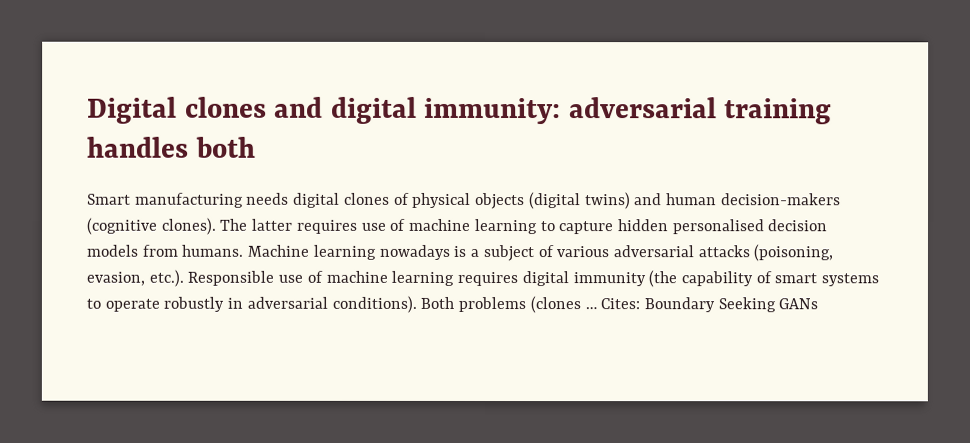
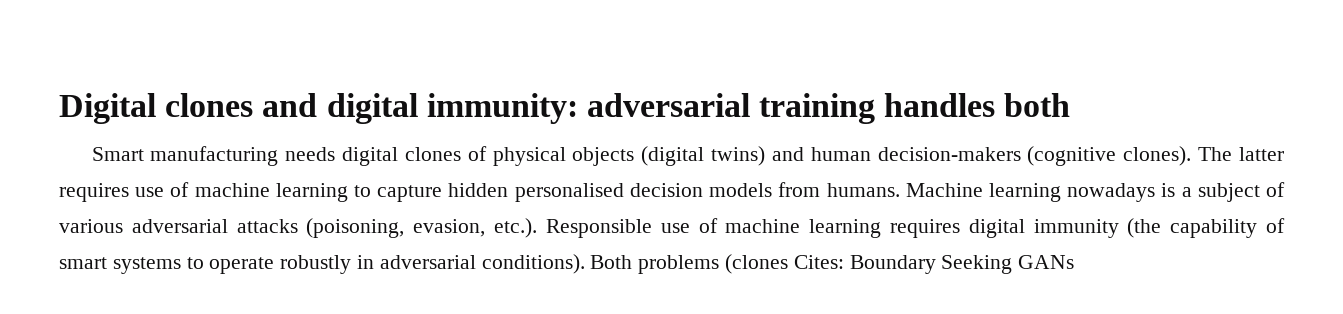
- Both problems (clones … Cites: Boundary Seeking GANs
+ Both problems (clones Cites: Boundary Seeking GANs

